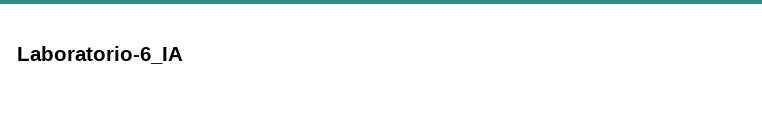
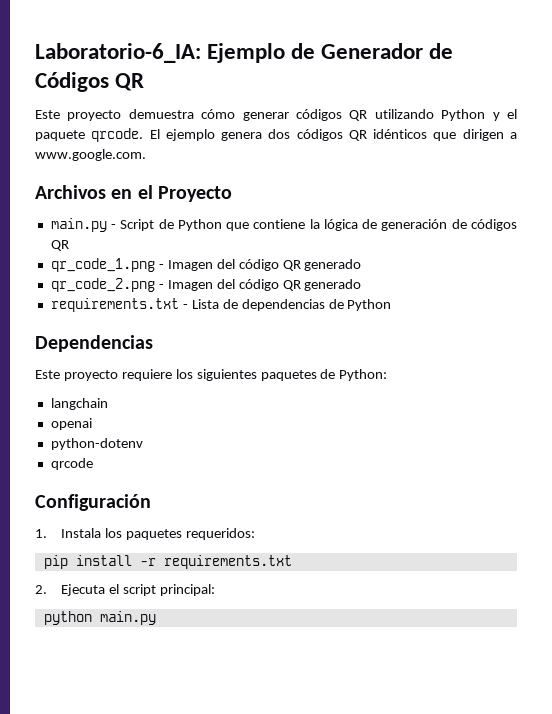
- Laboratorio-6_IA
+ Laboratorio-6_IA: Ejemplo de Generador de Códigos QR
+ Este proyecto demuestra cómo generar códigos QR utilizando Python y el paquete qrcode. El ejemplo genera dos códigos QR idénticos que dirigen a www.google.com.
+ Archivos en el Proyecto
+ main.py - Script de Python que contiene la lógica de generación de códigos QR
+ qr_code_1.png - Imagen del código QR generado
+ qr_code_2.png - Imagen del código QR generado
+ requirements.txt - Lista de dependencias de Python
+ Dependencias
+ Este proyecto requiere los siguientes paquetes de Python:
+ langchain
+ openai
+ python-dotenv
+ qrcode
+ Configuración
+ 1. Instala los paquetes requeridos:
+ pip install -r requirements.txt
+ 2. Ejecuta el script principal:
+ python main.py

